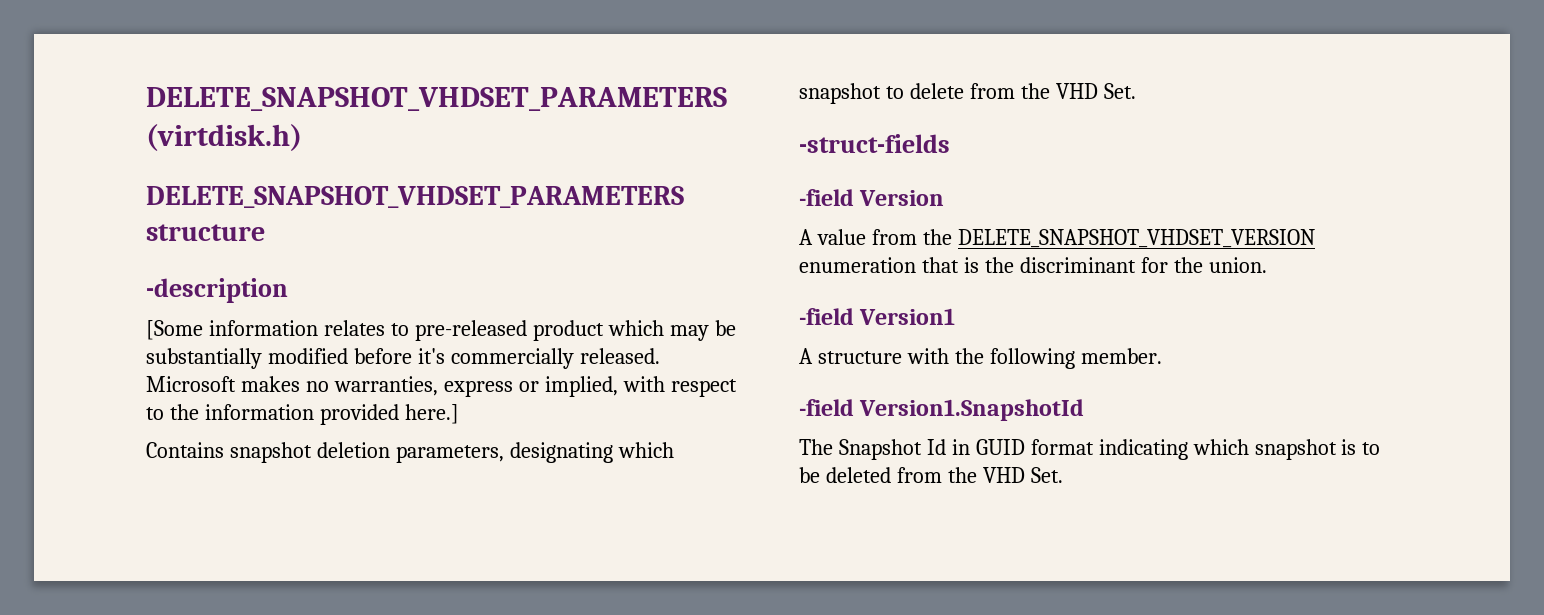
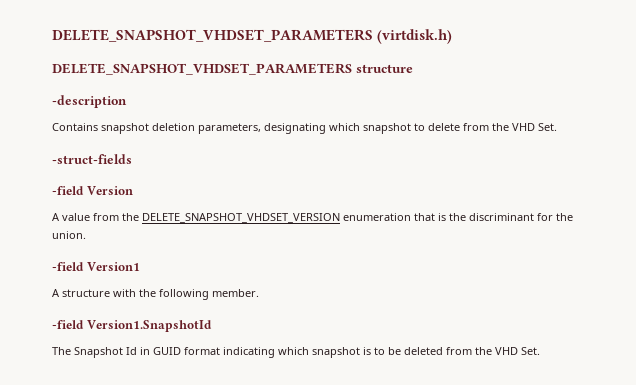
- [Some information relates to pre-released product which may be substantially modified before it's commercially released. Microsoft makes no warranties, express or implied, with respect to the information provided here.]

